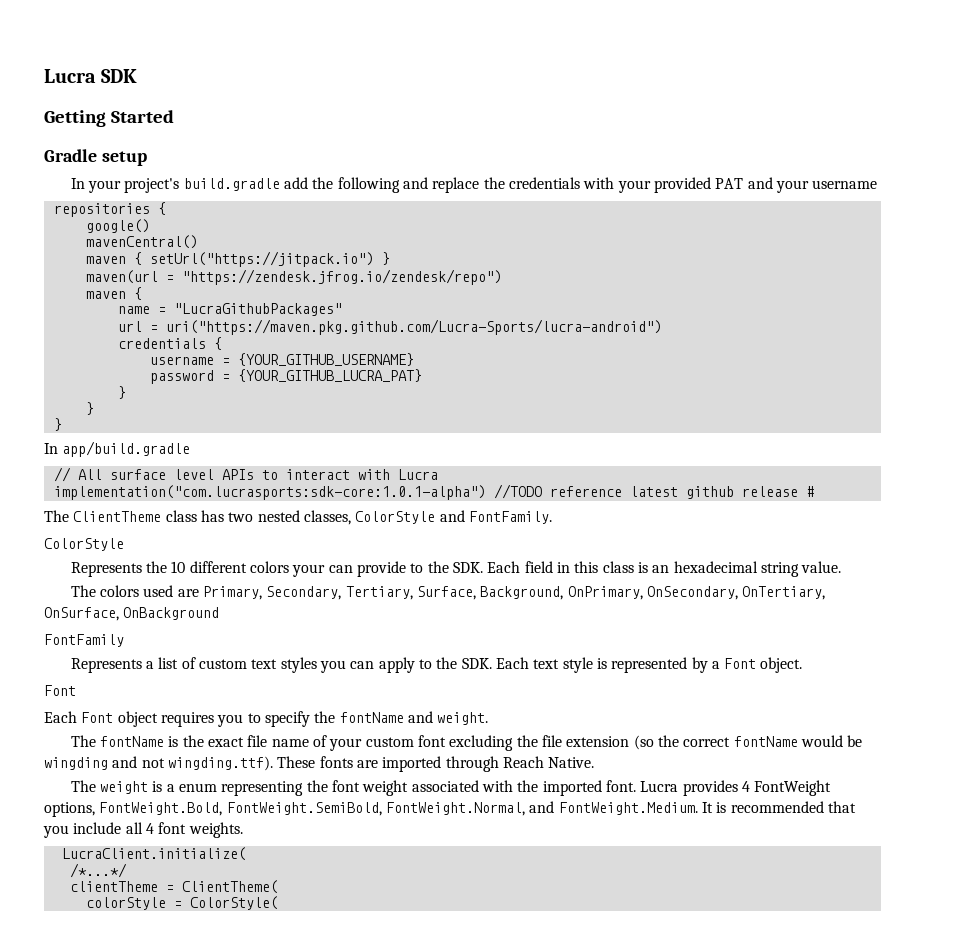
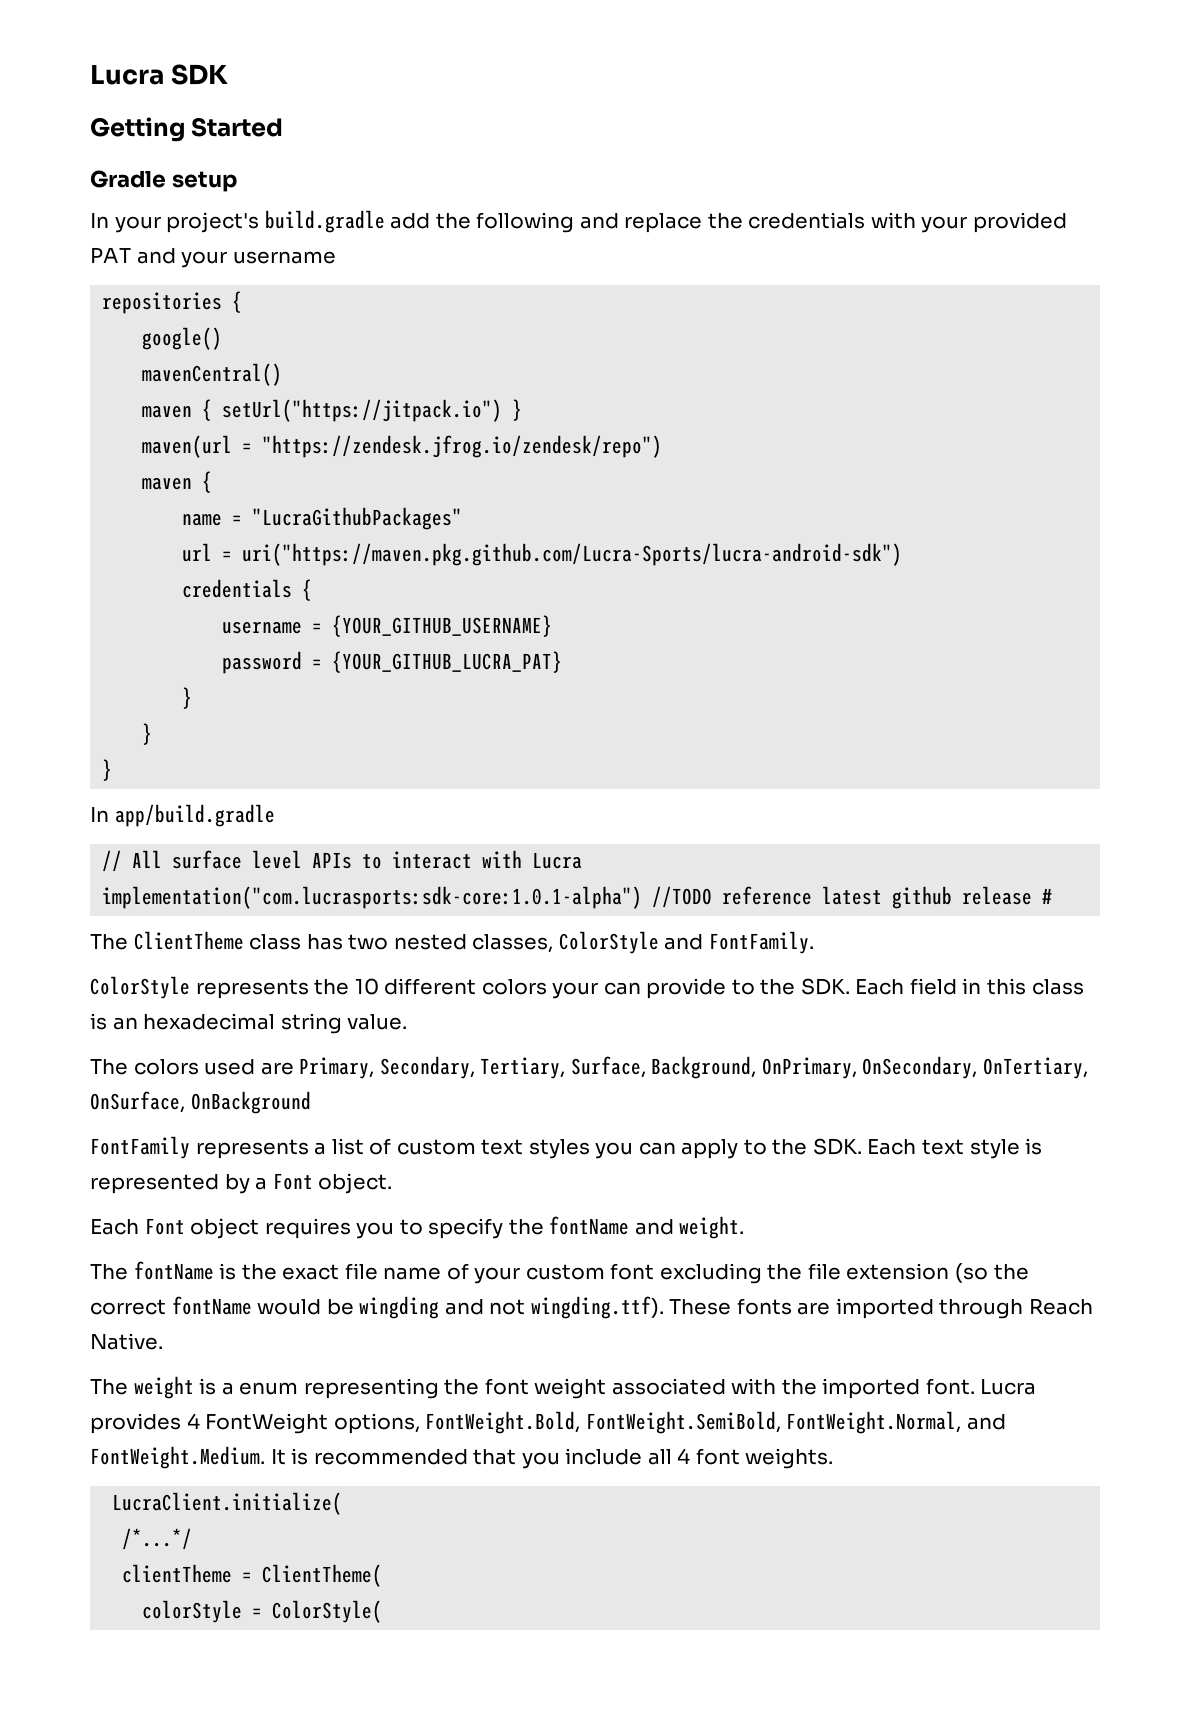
- url = uri("https://maven.pkg.github.com/Lucra-Sports/lucra-android")
+ url = uri("https://maven.pkg.github.com/Lucra-Sports/lucra-android-sdk")
  The ClientTheme class has two nested classes, ColorStyle and FontFamily.
- ColorStyle
- Represents the 10 different colors your can provide to the SDK. Each field in this class is an hexadecimal string value.
+ ColorStyle represents the 10 different colors your can provide to the SDK. Each field in this class is an hexadecimal string value.
- FontFamily
- Represents a list of custom text styles you can apply to the SDK. Each text style is represented by a Font object.
- Font
+ FontFamily represents a list of custom text styles you can apply to the SDK. Each text style is represented by a Font object.

